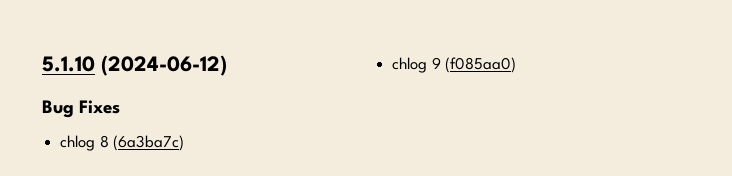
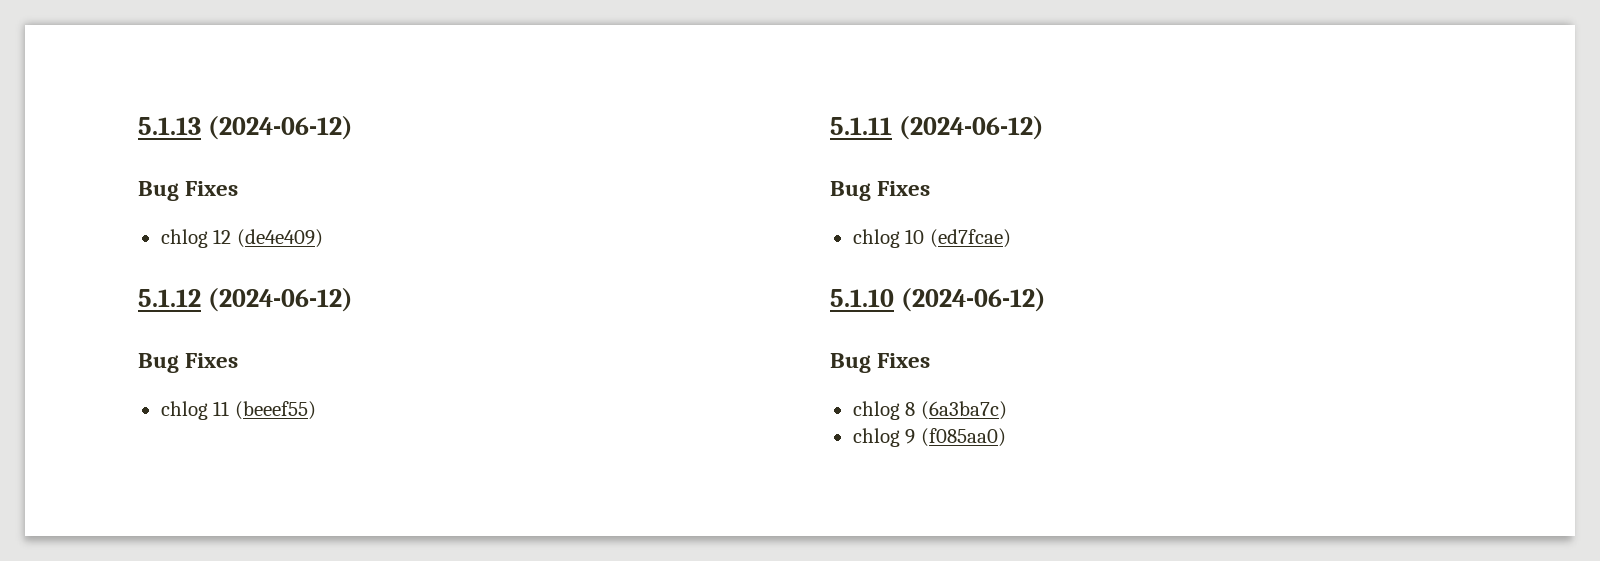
+ 5.1.13 (2024-06-12)
+ Bug Fixes
+ chlog 12 (de4e409)
+ 5.1.12 (2024-06-12)
+ Bug Fixes
+ chlog 11 (beeef55)
+ 5.1.11 (2024-06-12)
+ Bug Fixes
+ chlog 10 (ed7fcae)

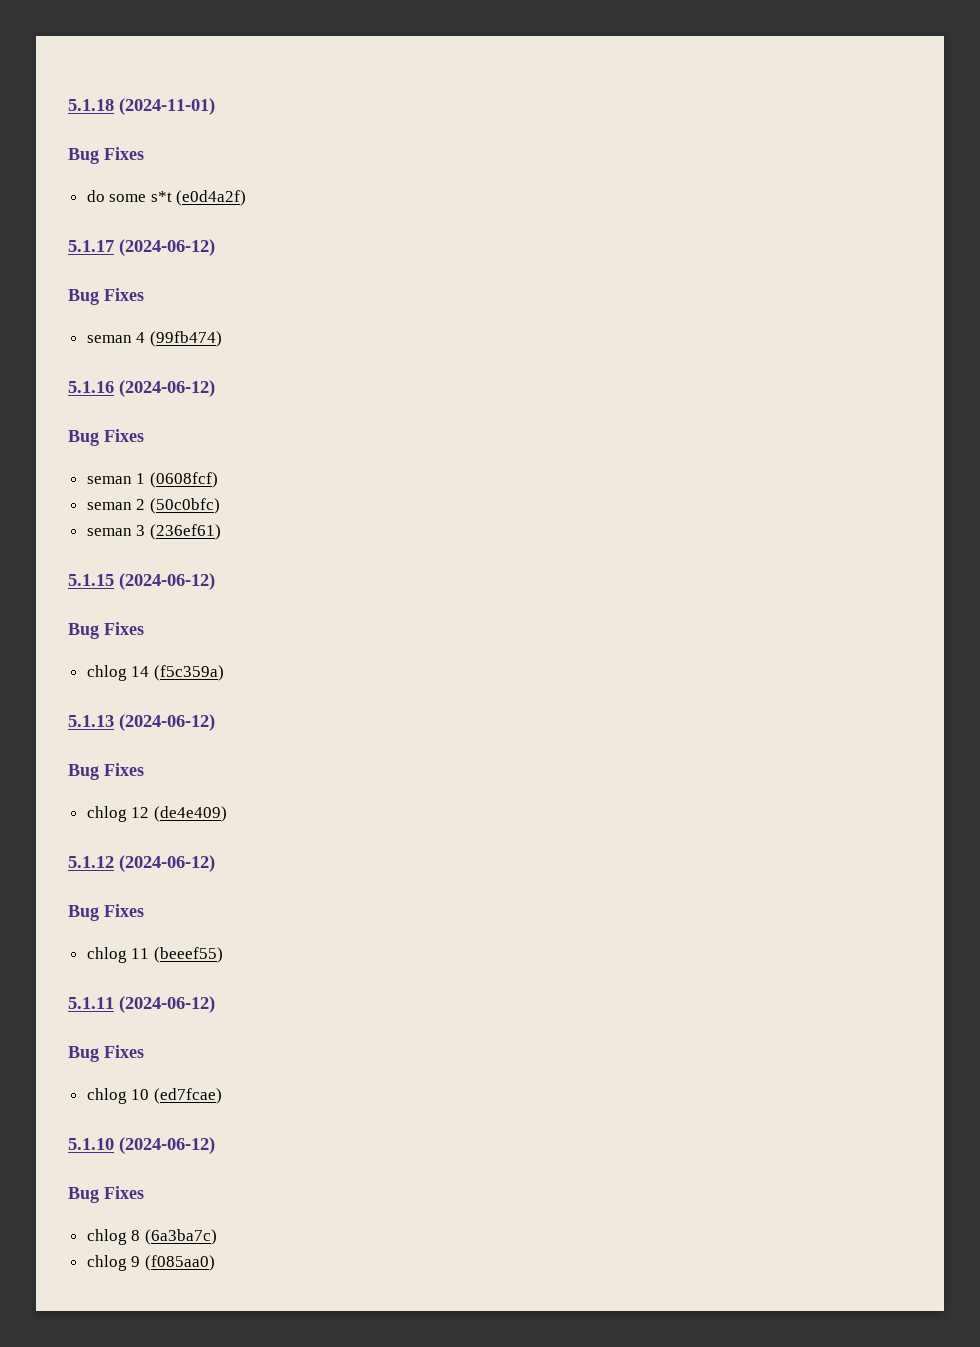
+ 5.1.18 (2024-11-01)
+ Bug Fixes
+ do some s*t (e0d4a2f)
+ 5.1.17 (2024-06-12)
+ Bug Fixes
+ seman 4 (99fb474)
+ 5.1.16 (2024-06-12)
+ Bug Fixes
+ seman 1 (0608fcf)
+ seman 2 (50c0bfc)
+ seman 3 (236ef61)
+ 5.1.15 (2024-06-12)
+ Bug Fixes
+ chlog 14 (f5c359a)

